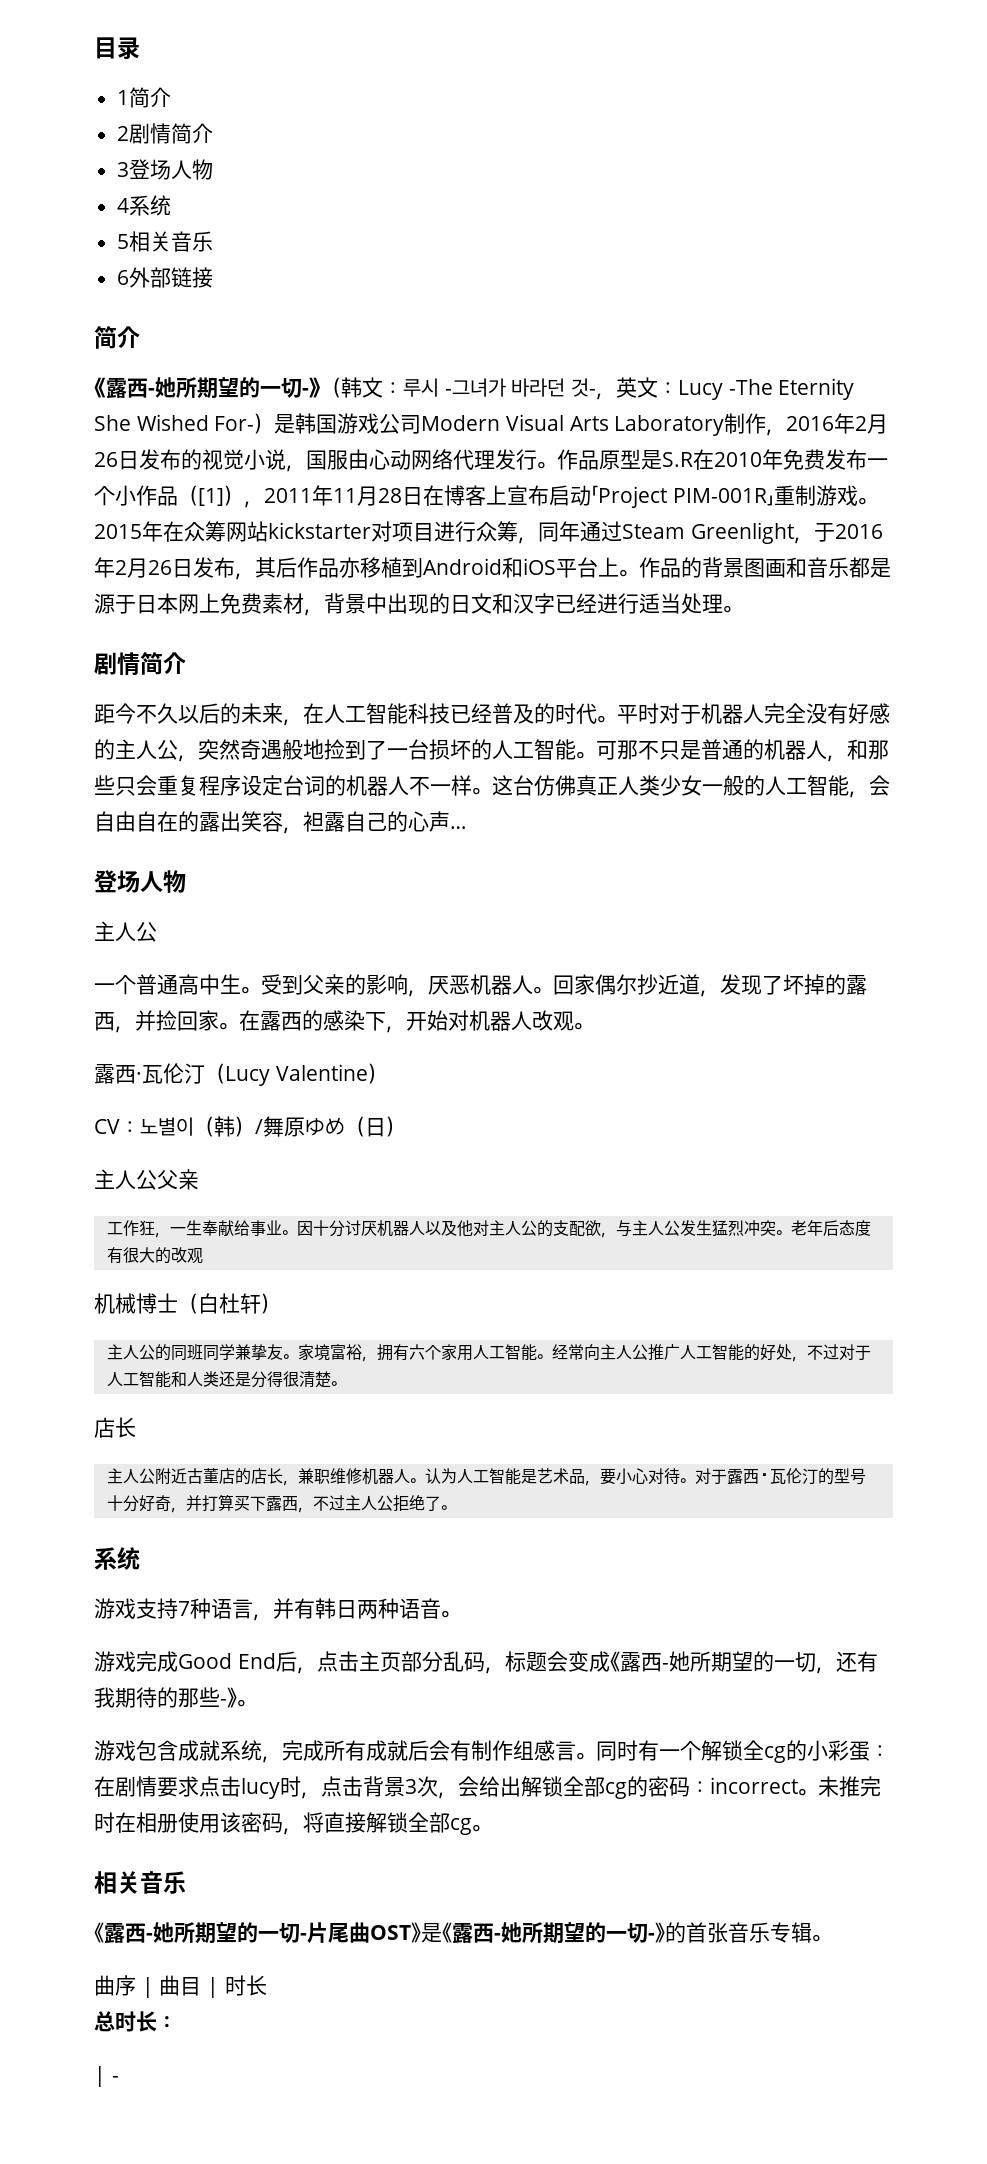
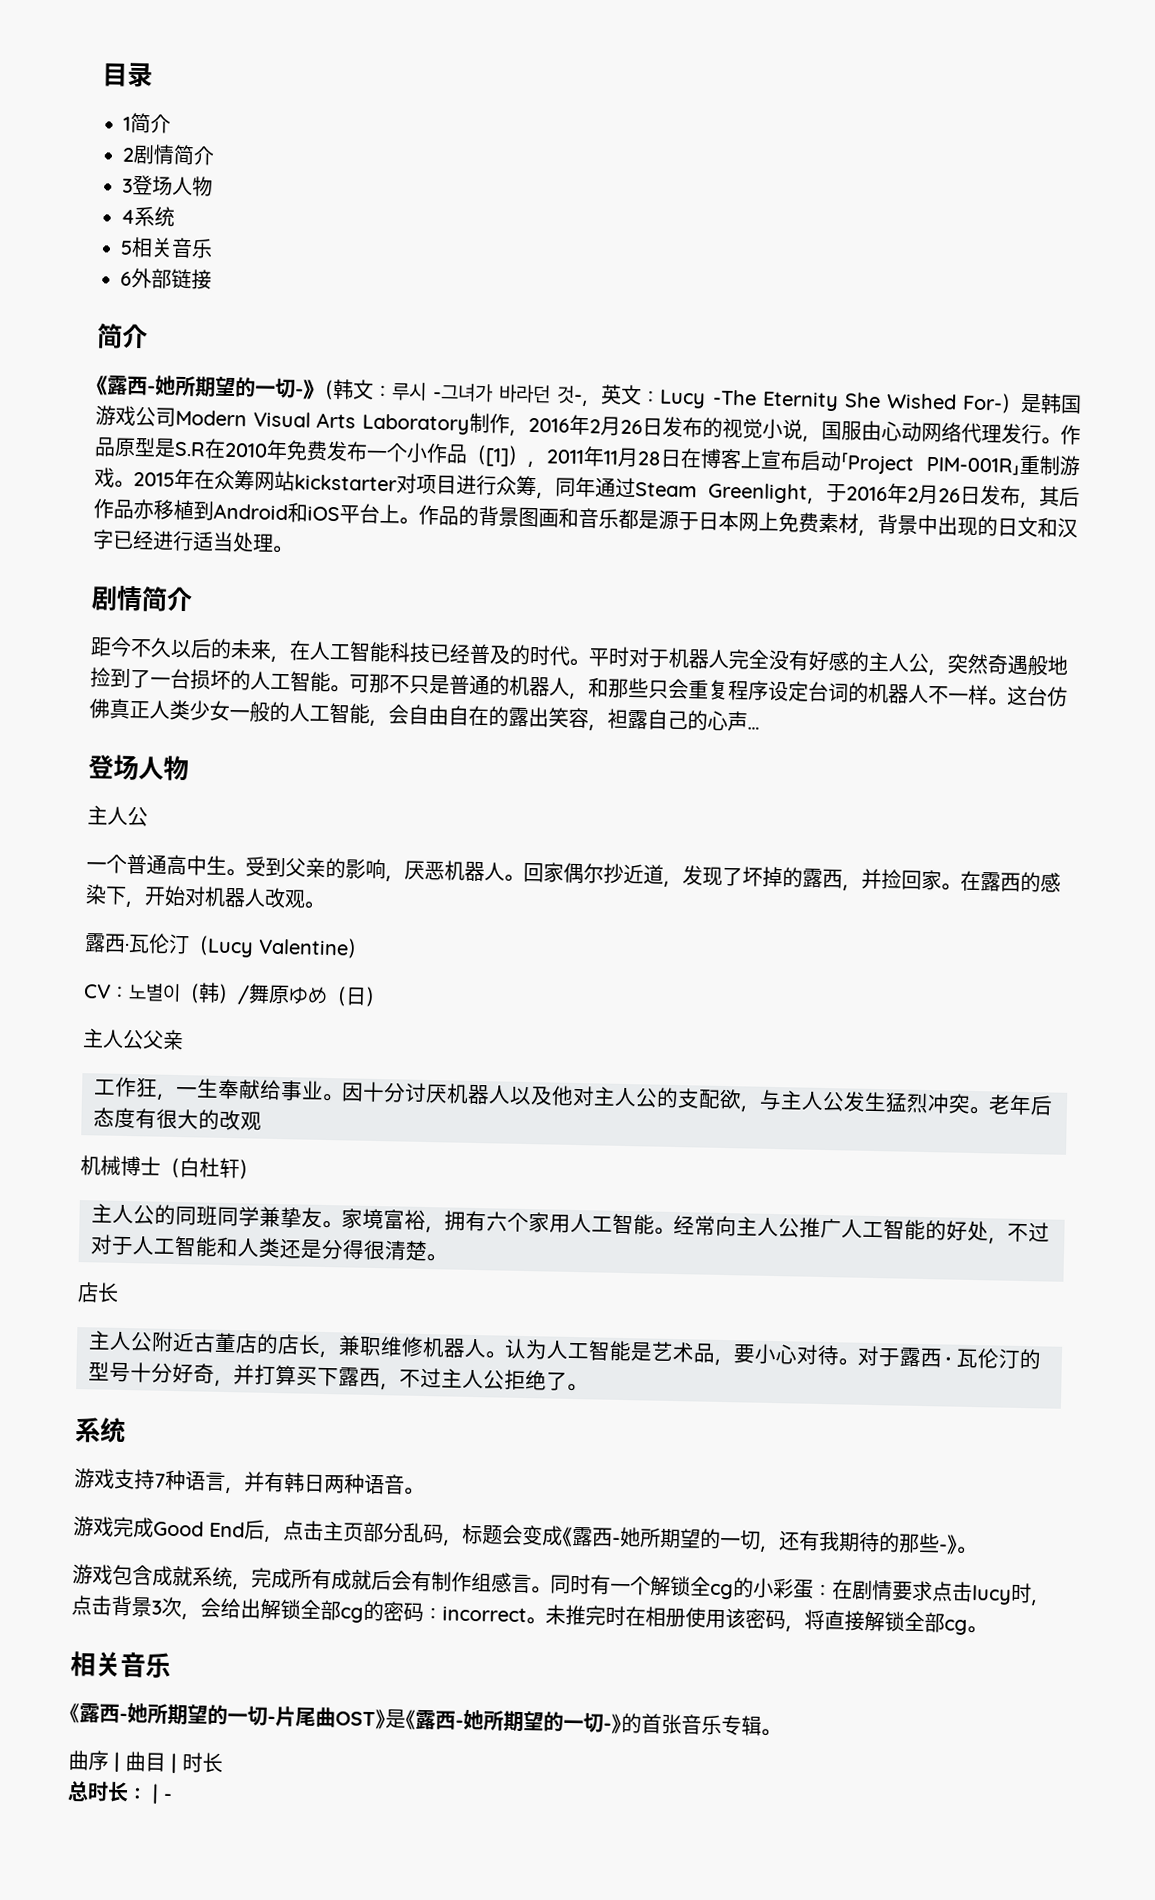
- 总时长：
- | -
+ 总时长： | -

